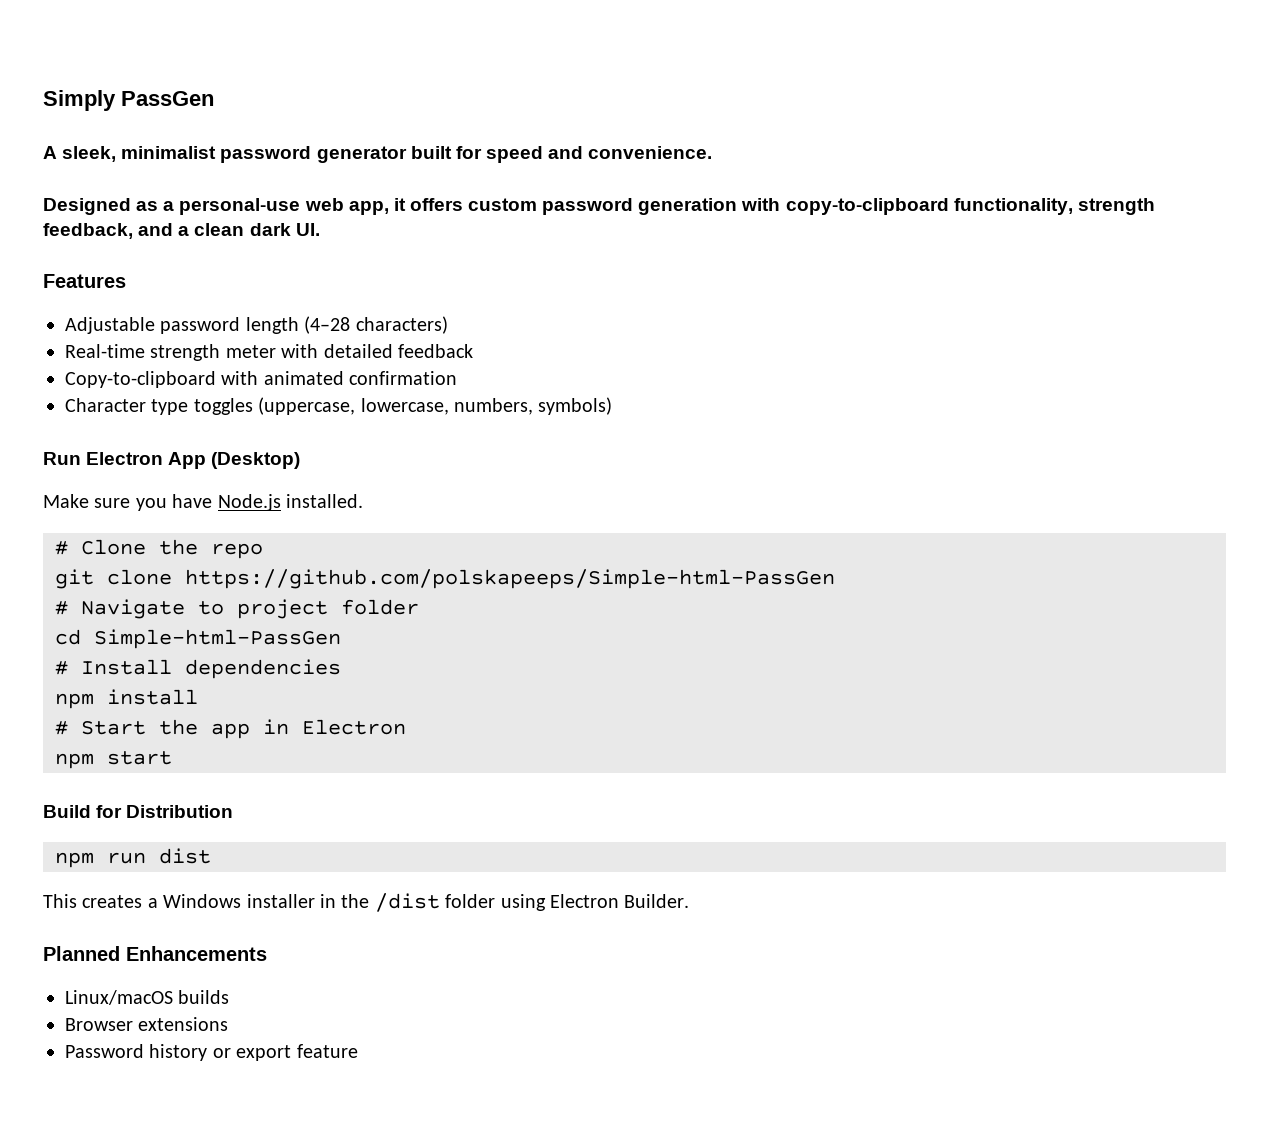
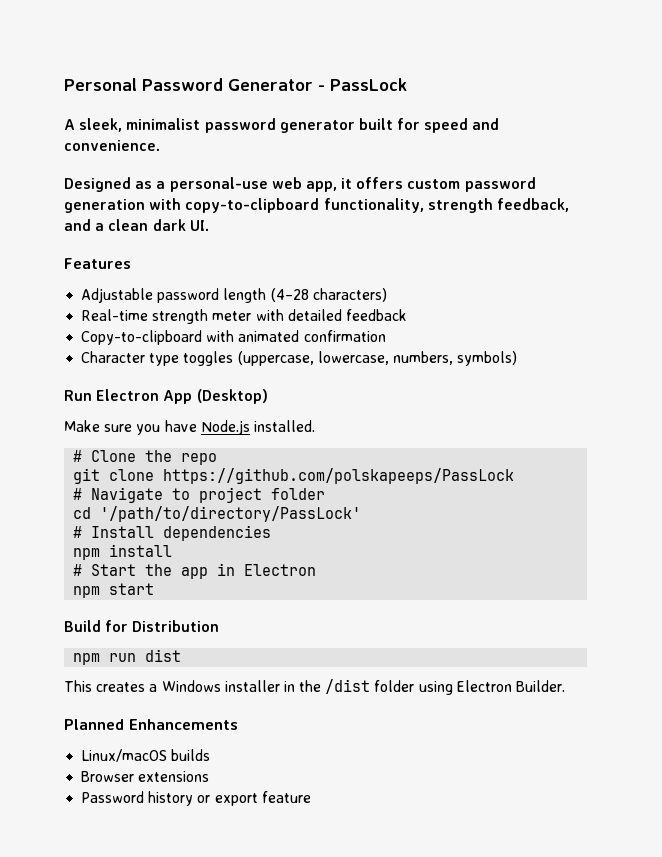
- Simply PassGen
+ Personal Password Generator - PassLock
- git clone https://github.com/polskapeeps/Simple-html-PassGen
+ git clone https://github.com/polskapeeps/PassLock
- cd Simple-html-PassGen
+ cd '/path/to/directory/PassLock'

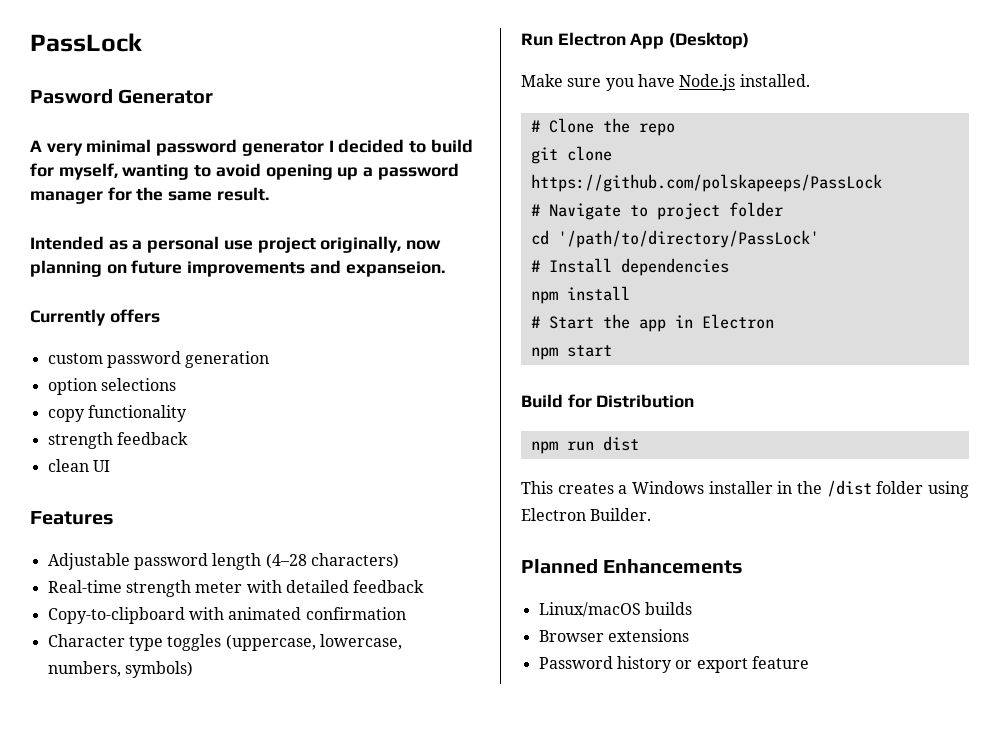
- Personal Password Generator - PassLock
+ PassLock
+ Pasword Generator
- A sleek, minimalist password generator built for speed and convenience.
- Designed as a personal-use web app, it offers custom password generation with copy-to-clipboard functionality, strength feedback, and a clean dark UI.
+ A very minimal password generator I decided to build for myself, wanting to avoid opening up a password manager for the same result.
+ Intended as a personal use project originally, now planning on future improvements and expanseion.
+ Currently offers
+ custom password generation
+ option selections
+ copy functionality
+ strength feedback
+ clean UI

